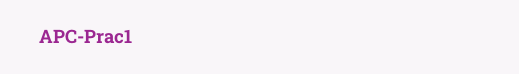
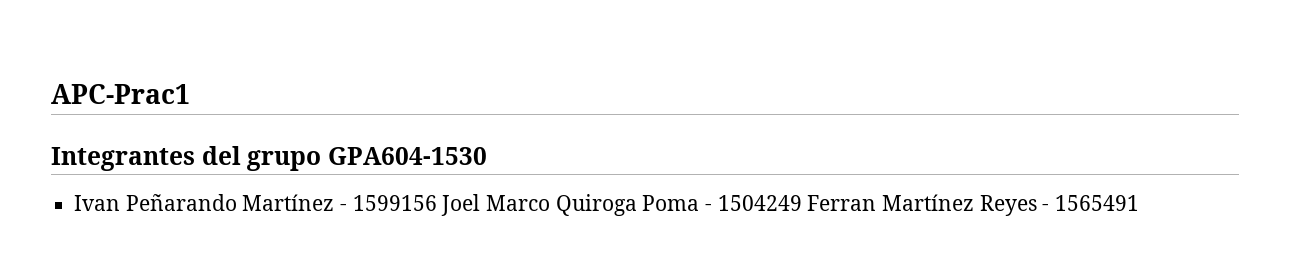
+ Integrantes del grupo GPA604-1530
+ Ivan Peñarando Martínez - 1599156 Joel Marco Quiroga Poma - 1504249 Ferran Martínez Reyes - 1565491

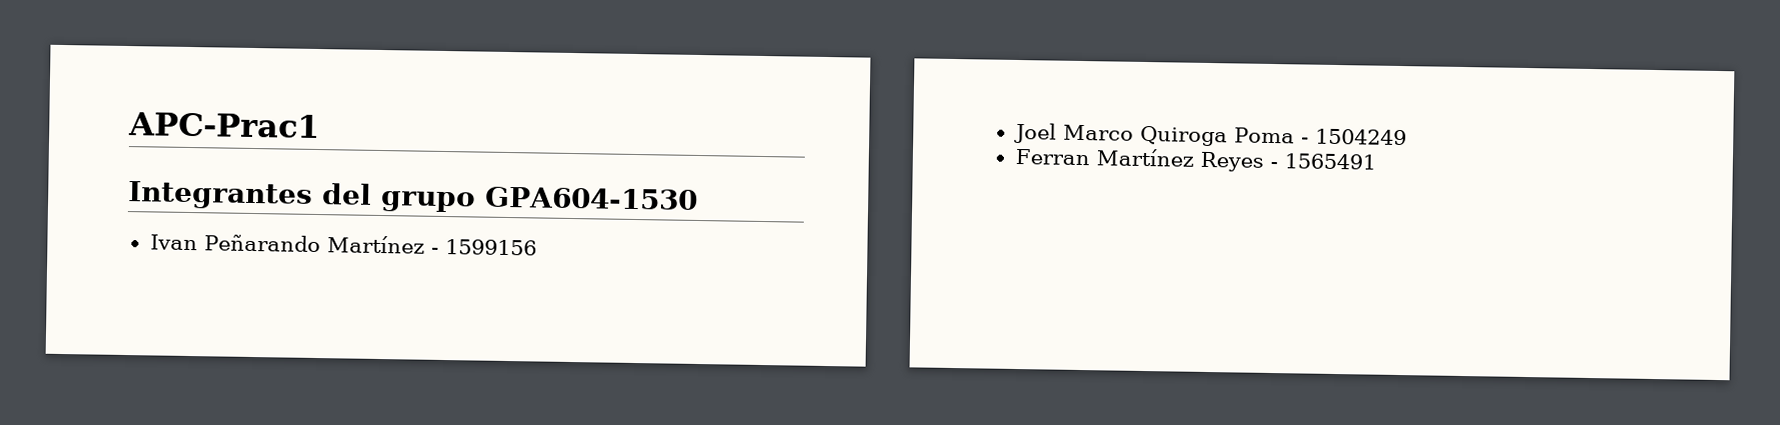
- Ivan Peñarando Martínez - 1599156 Joel Marco Quiroga Poma - 1504249 Ferran Martínez Reyes - 1565491
+ Ivan Peñarando Martínez - 1599156
+ Joel Marco Quiroga Poma - 1504249
+ Ferran Martínez Reyes - 1565491

